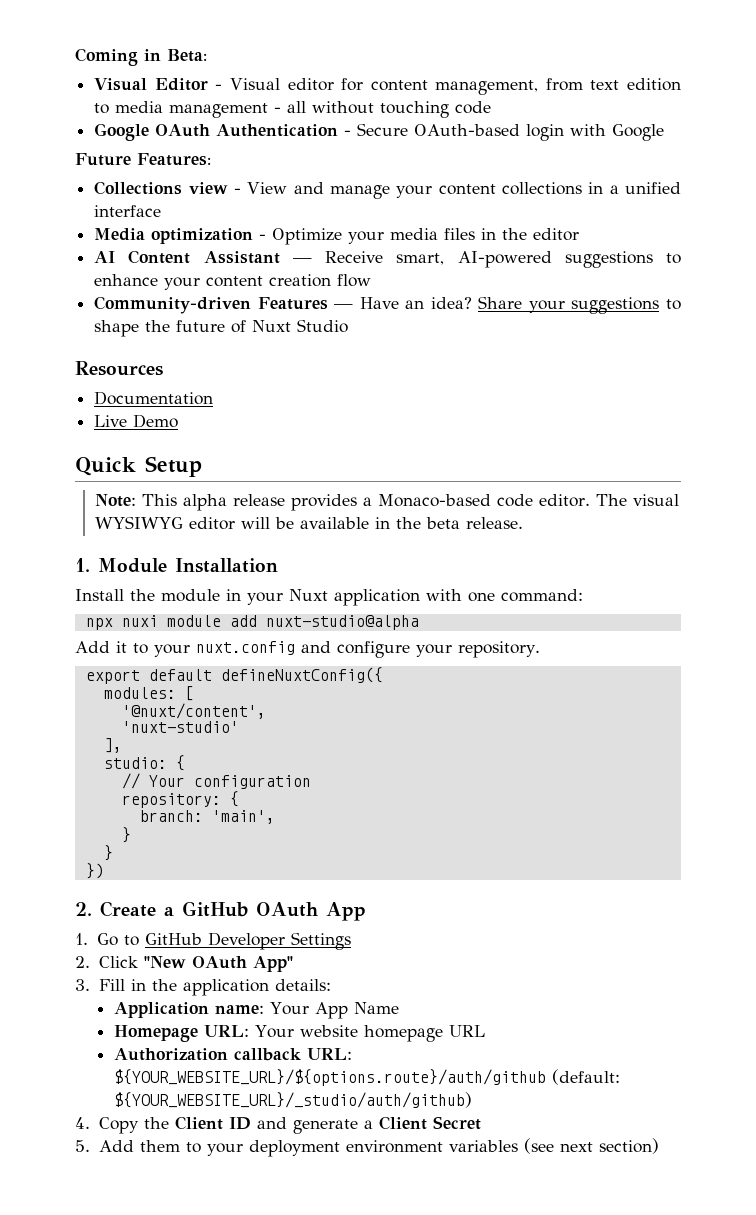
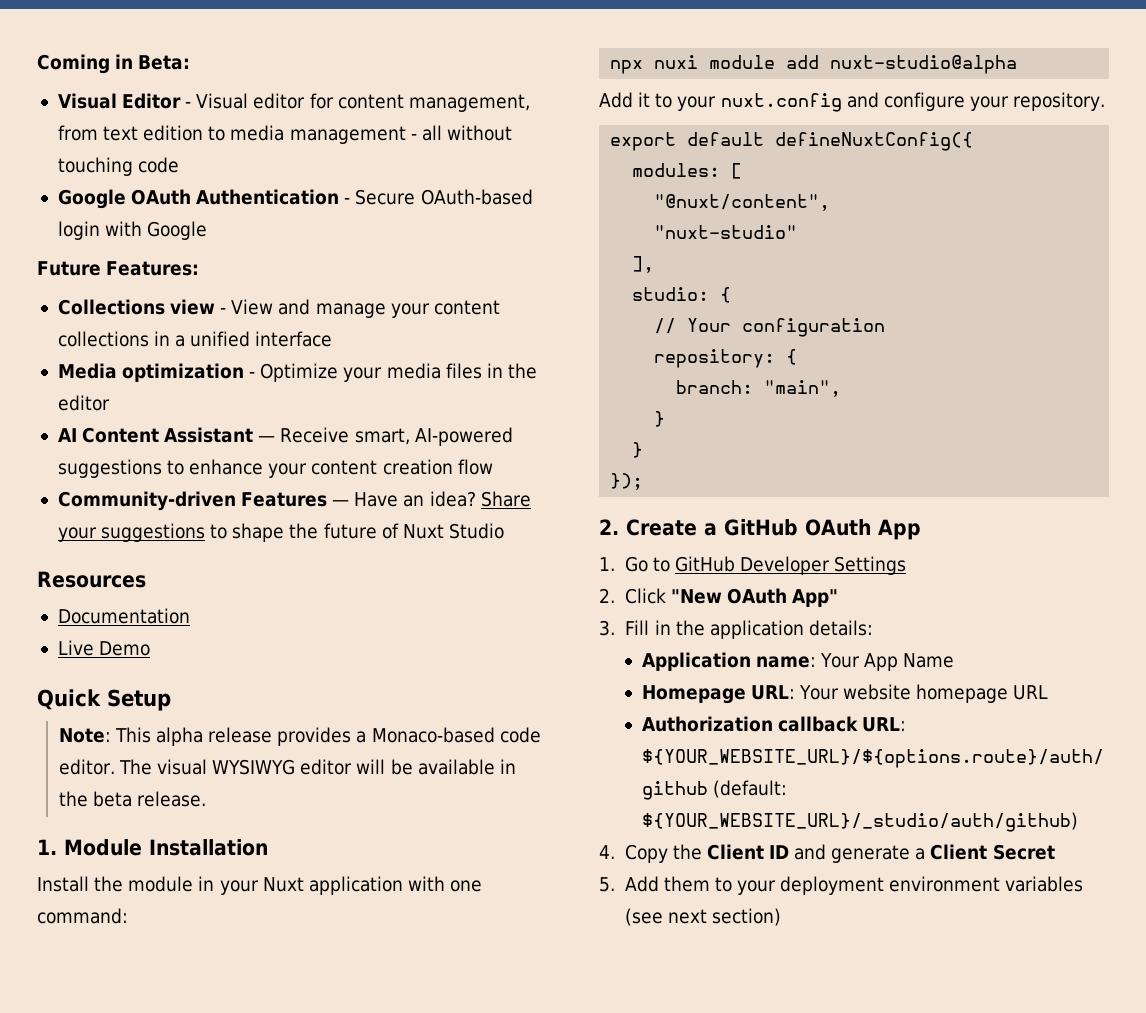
- '@nuxt/content',
- 'nuxt-studio'
+ "@nuxt/content",
+ "nuxt-studio"
- branch: 'main',
+ branch: "main",
- })
+ });

